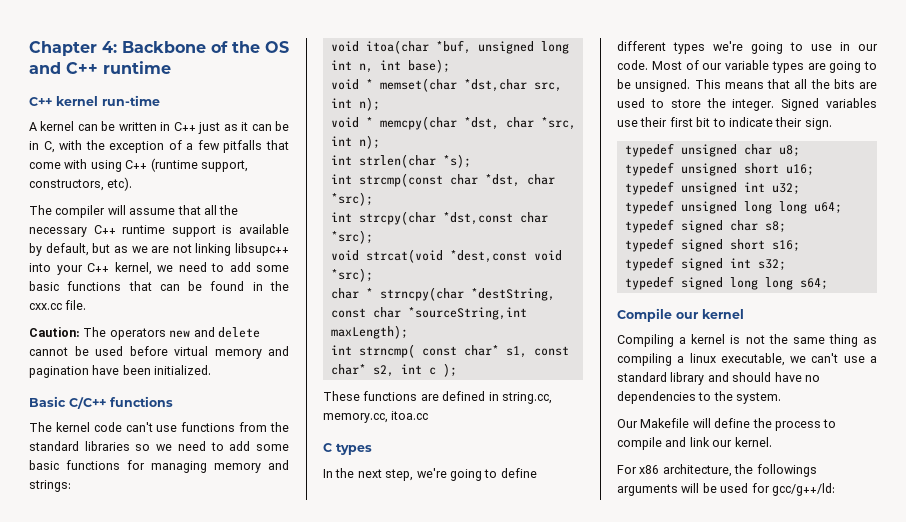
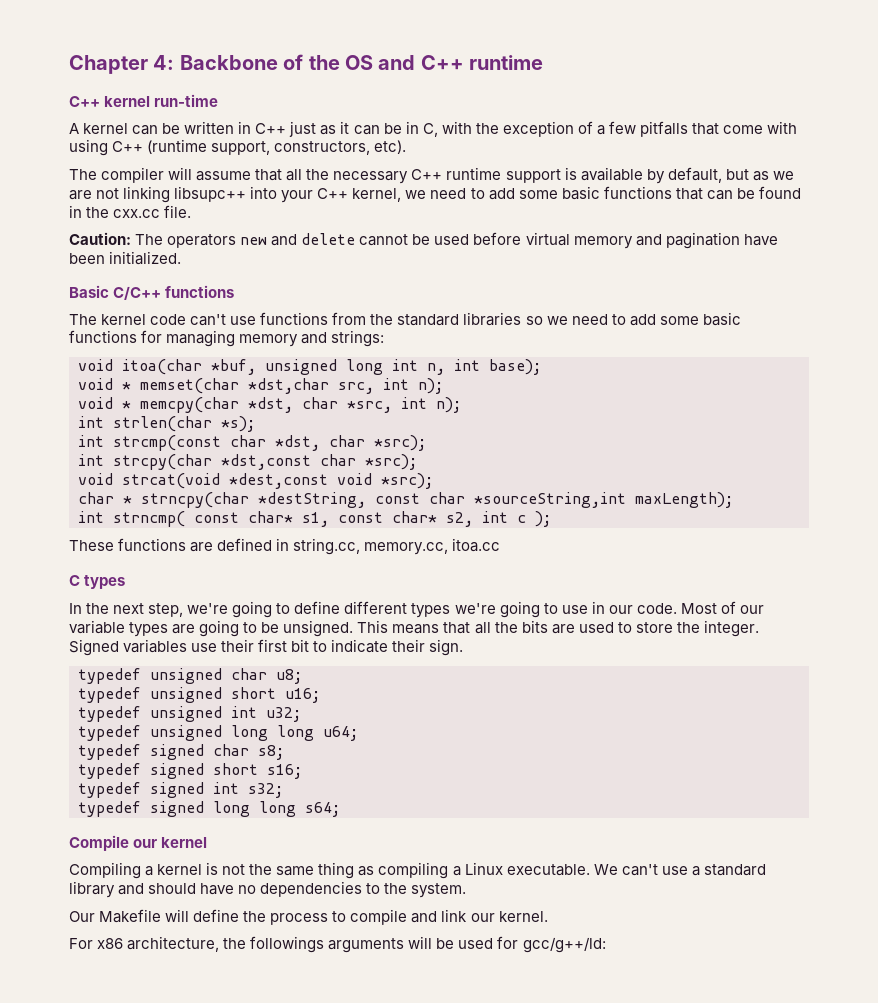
- Compiling a kernel is not the same thing as compiling a linux executable, we can't use a standard library and should have no dependencies to the system.
+ Compiling a kernel is not the same thing as compiling a Linux executable. We can't use a standard library and should have no dependencies to the system.

